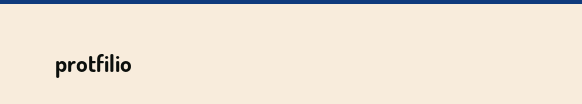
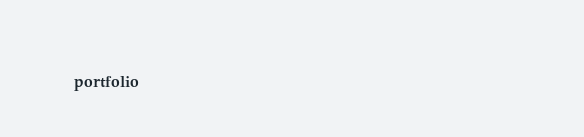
- protfilio
+ portfolio

